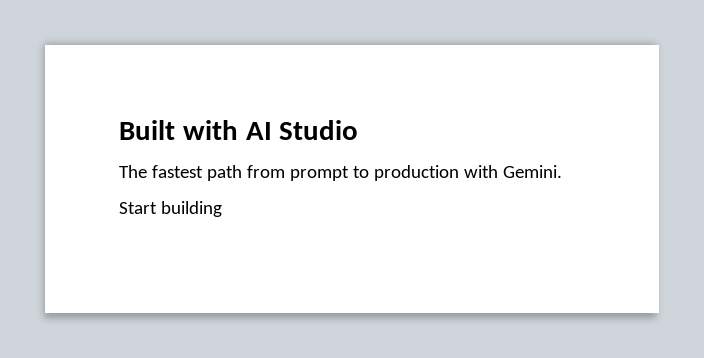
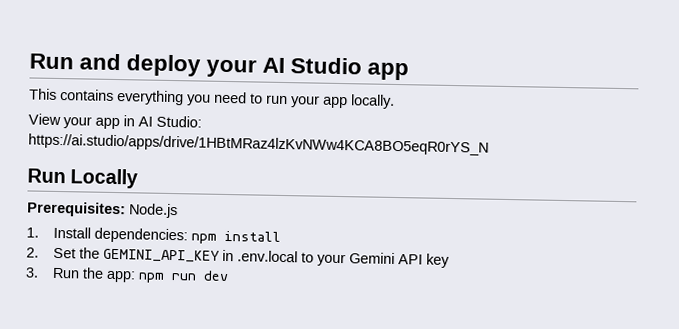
- Built with AI Studio
- The fastest path from prompt to production with Gemini.
- Start building
+ Run and deploy your AI Studio app
+ This contains everything you need to run your app locally.
+ View your app in AI Studio: https://ai.studio/apps/drive/1HBtMRaz4lzKvNWw4KCA8BO5eqR0rYS_N
+ Run Locally
+ Prerequisites: Node.js
+ 1. Install dependencies: npm install
+ 2. Set the GEMINI_API_KEY in .env.local to your Gemini API key
+ 3. Run the app: npm run dev

